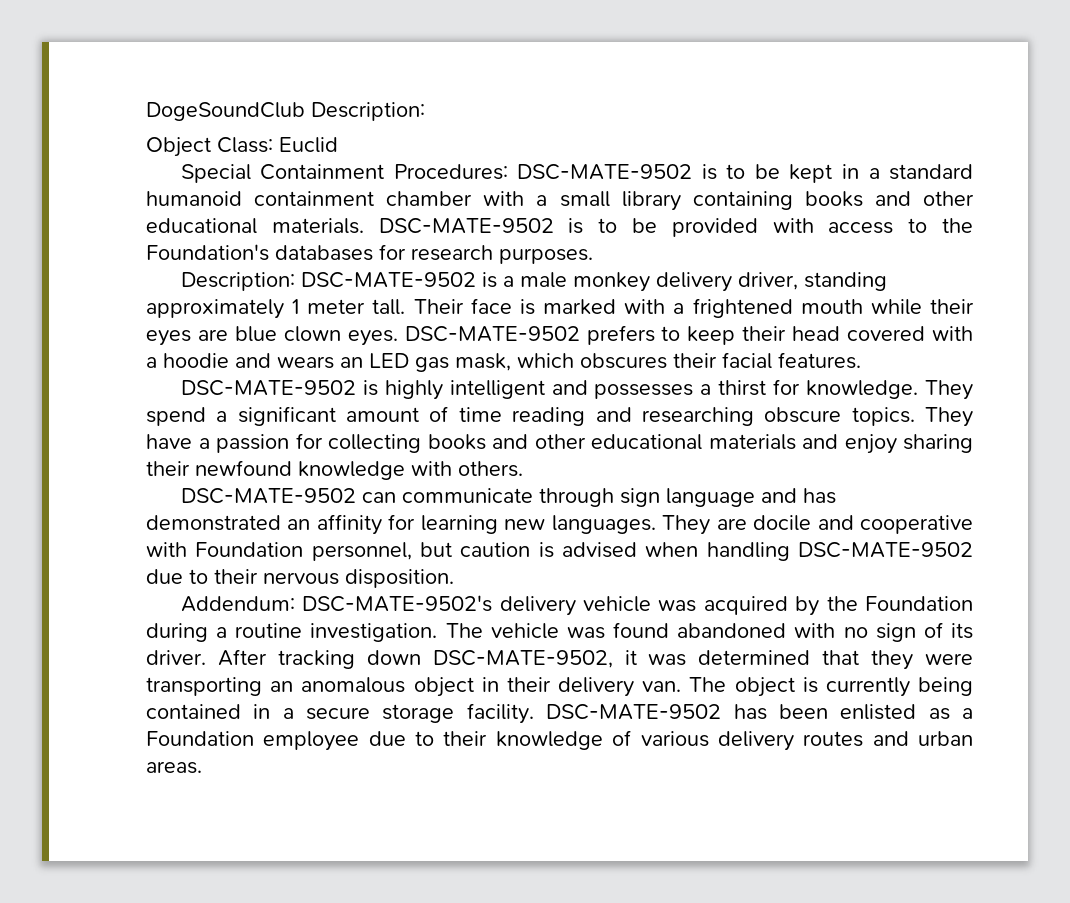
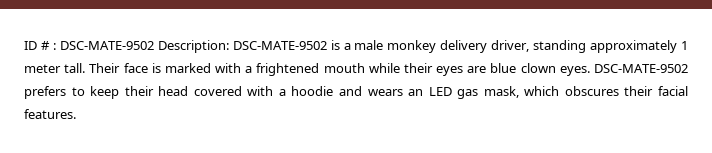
- DogeSoundClub Description:
- Object Class: Euclid
- Special Containment Procedures: DSC-MATE-9502 is to be kept in a standard humanoid containment chamber with a small library containing books and other educational materials. DSC-MATE-9502 is to be provided with access to the Foundation's databases for research purposes.
- Description: DSC-MATE-9502 is a male monkey delivery driver, standing approximately 1 meter tall.
+ ID # : DSC-MATE-9502 Description: DSC-MATE-9502 is a male monkey delivery driver, standing approximately 1 meter tall.
- DSC-MATE-9502 is highly intelligent and possesses a thirst for knowledge. They spend a significant amount of time reading and researching obscure topics. They have a passion for collecting books and other educational materials and enjoy sharing their newfound knowledge with others.
- DSC-MATE-9502 can communicate through sign language and has demonstrated an affinity for learning new languages. They are docile and cooperative with Foundation personnel, but caution is advised when handling DSC-MATE-9502 due to their nervous disposition.
- Addendum: DSC-MATE-9502's delivery vehicle was acquired by the Foundation during a routine investigation. The vehicle was found abandoned with no sign of its driver. After tracking down DSC-MATE-9502, it was determined that they were transporting an anomalous object in their delivery van. The object is currently being contained in a secure storage facility. DSC-MATE-9502 has been enlisted as a Foundation employee due to their knowledge of various delivery routes and urban areas.

